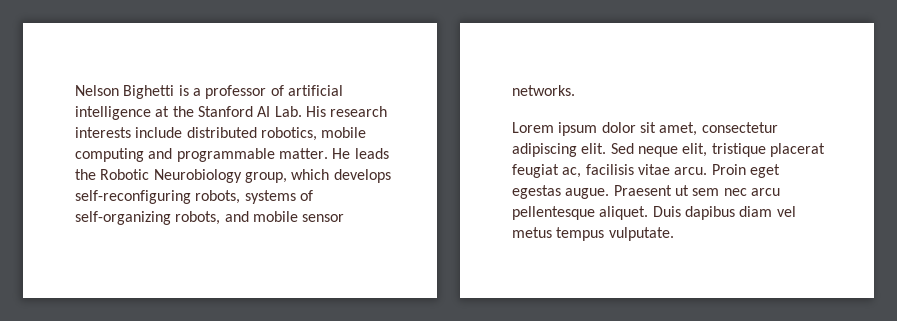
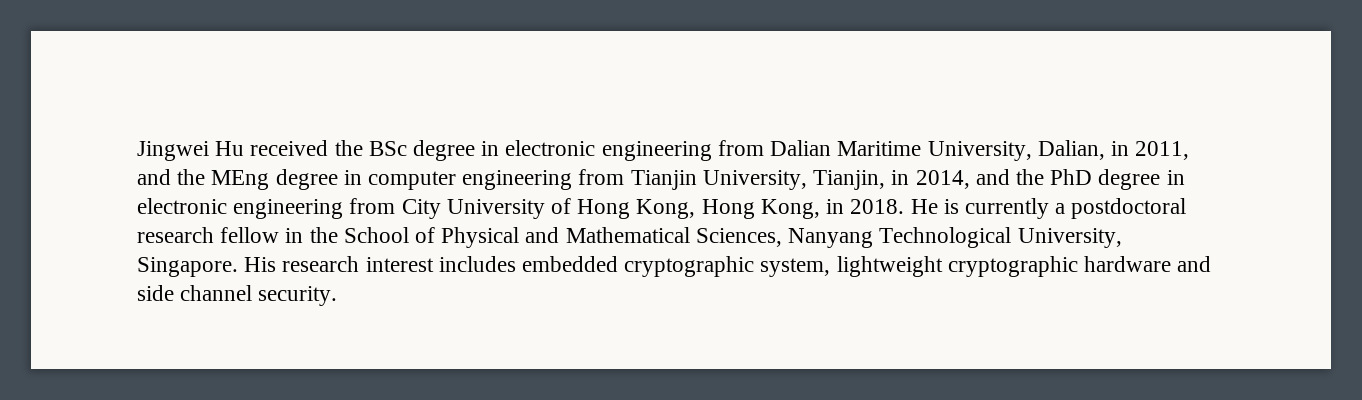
- Nelson Bighetti is a professor of artificial intelligence at the Stanford AI Lab. His research interests include distributed robotics, mobile computing and programmable matter. He leads the Robotic Neurobiology group, which develops self-reconfiguring robots, systems of self-organizing robots, and mobile sensor networks.
- Lorem ipsum dolor sit amet, consectetur adipiscing elit. Sed neque elit, tristique placerat feugiat ac, facilisis vitae arcu. Proin eget egestas augue. Praesent ut sem nec arcu pellentesque aliquet. Duis dapibus diam vel metus tempus vulputate.
+ Jingwei Hu received the BSc degree in electronic engineering from Dalian Maritime University, Dalian, in 2011, and the MEng degree in computer engineering from Tianjin University, Tianjin, in 2014, and the PhD degree in electronic engineering from City University of Hong Kong, Hong Kong, in 2018. He is currently a postdoctoral research fellow in the School of Physical and Mathematical Sciences, Nanyang Technological University, Singapore. His research interest includes embedded cryptographic system, lightweight cryptographic hardware and side channel security.

